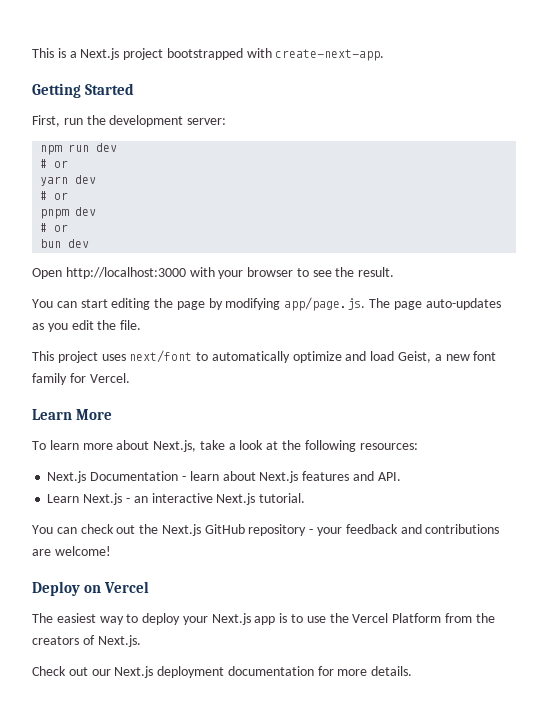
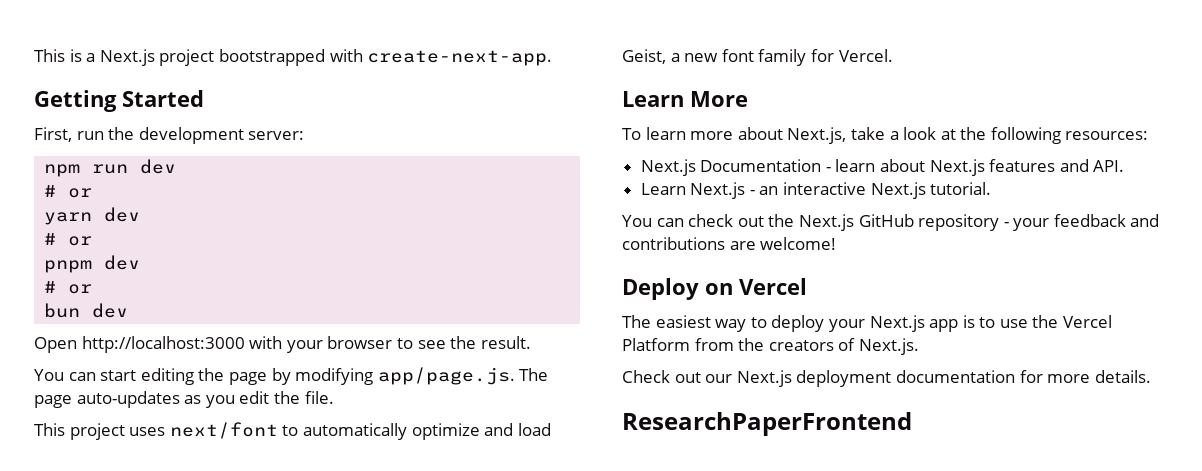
+ ResearchPaperFrontend

